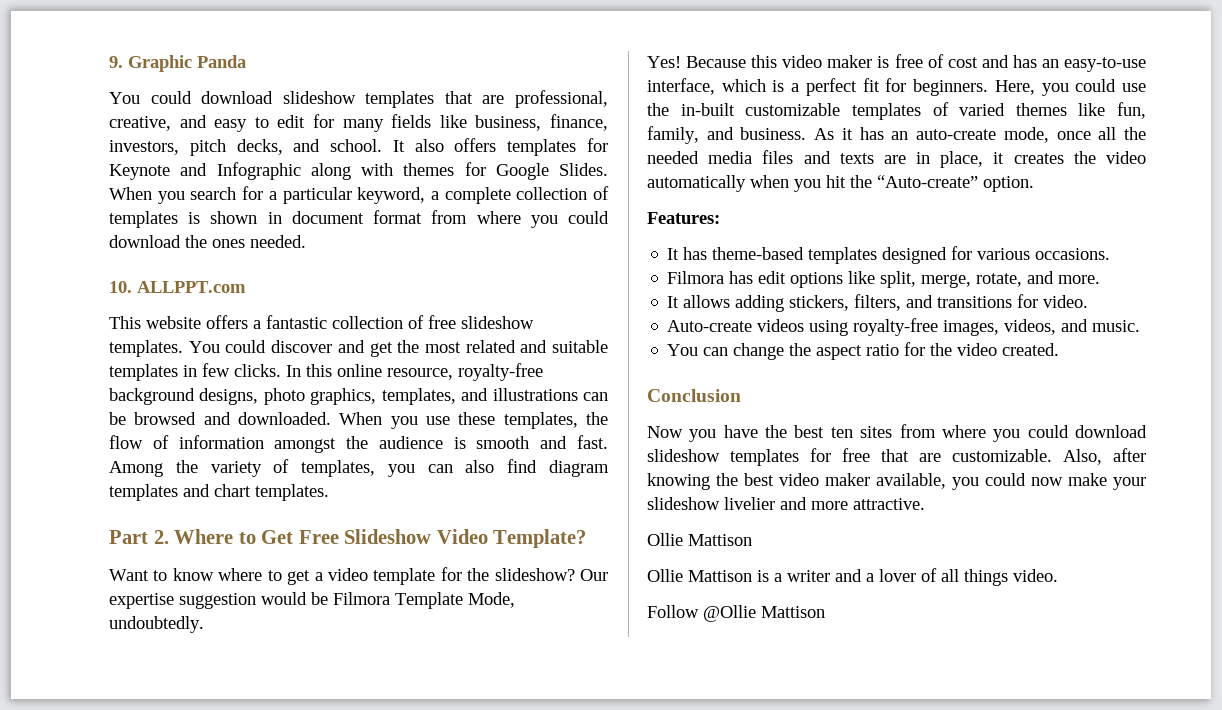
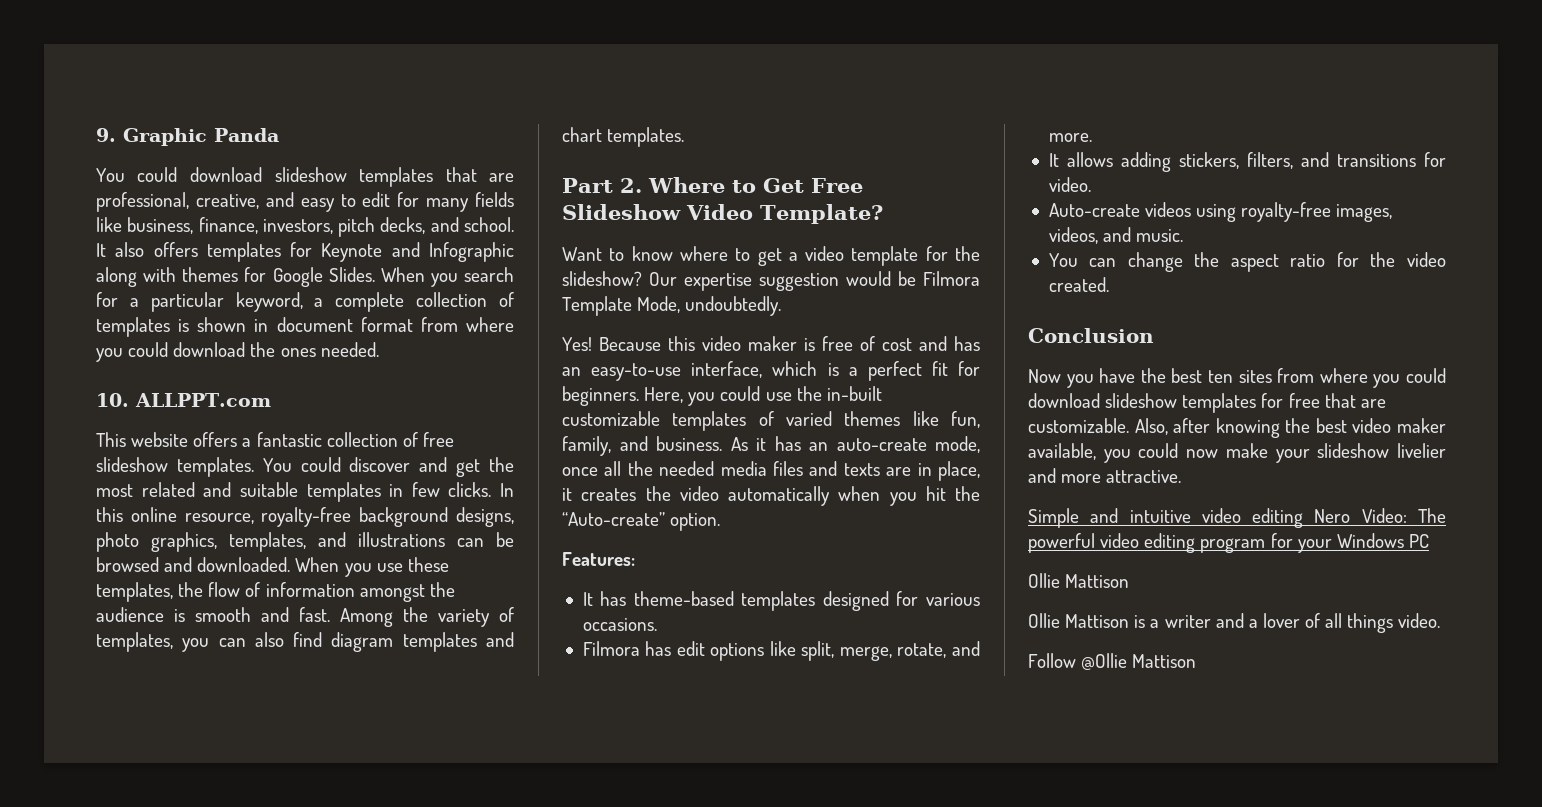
+ Simple and intuitive video editing Nero Video: The powerful video editing program for your Windows PC

